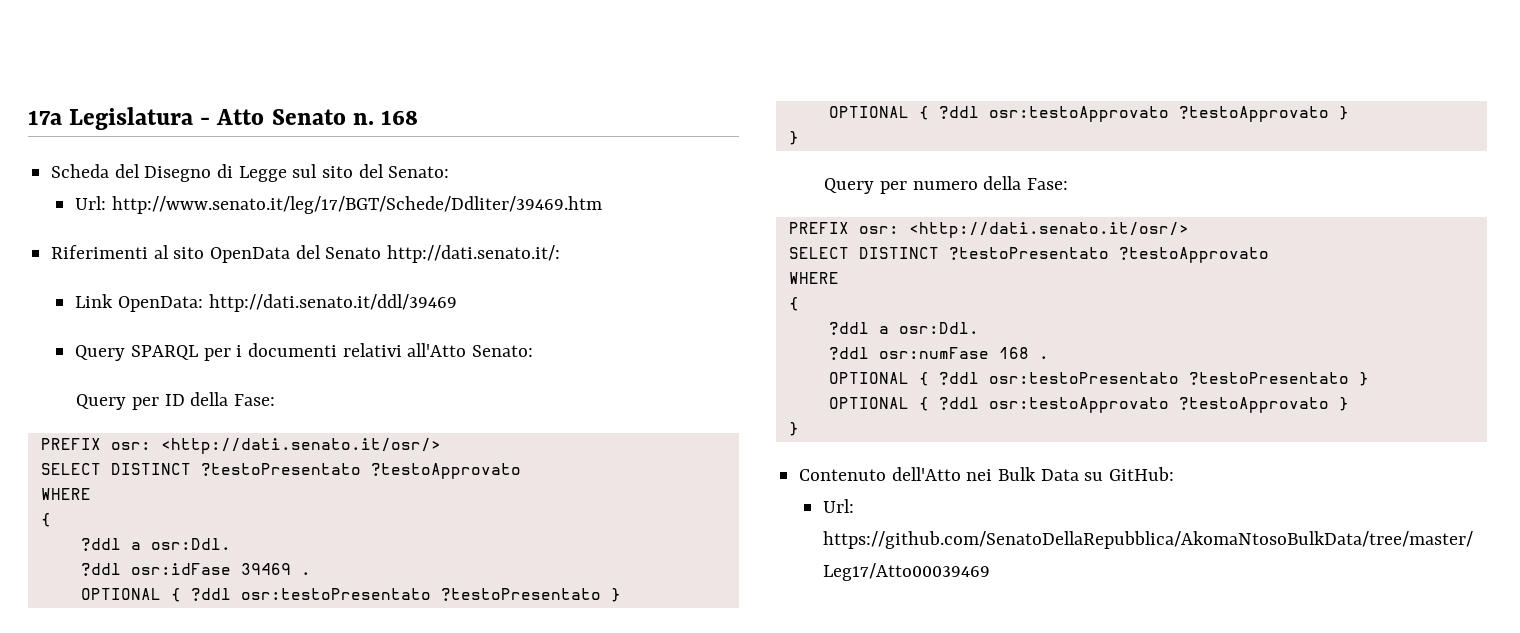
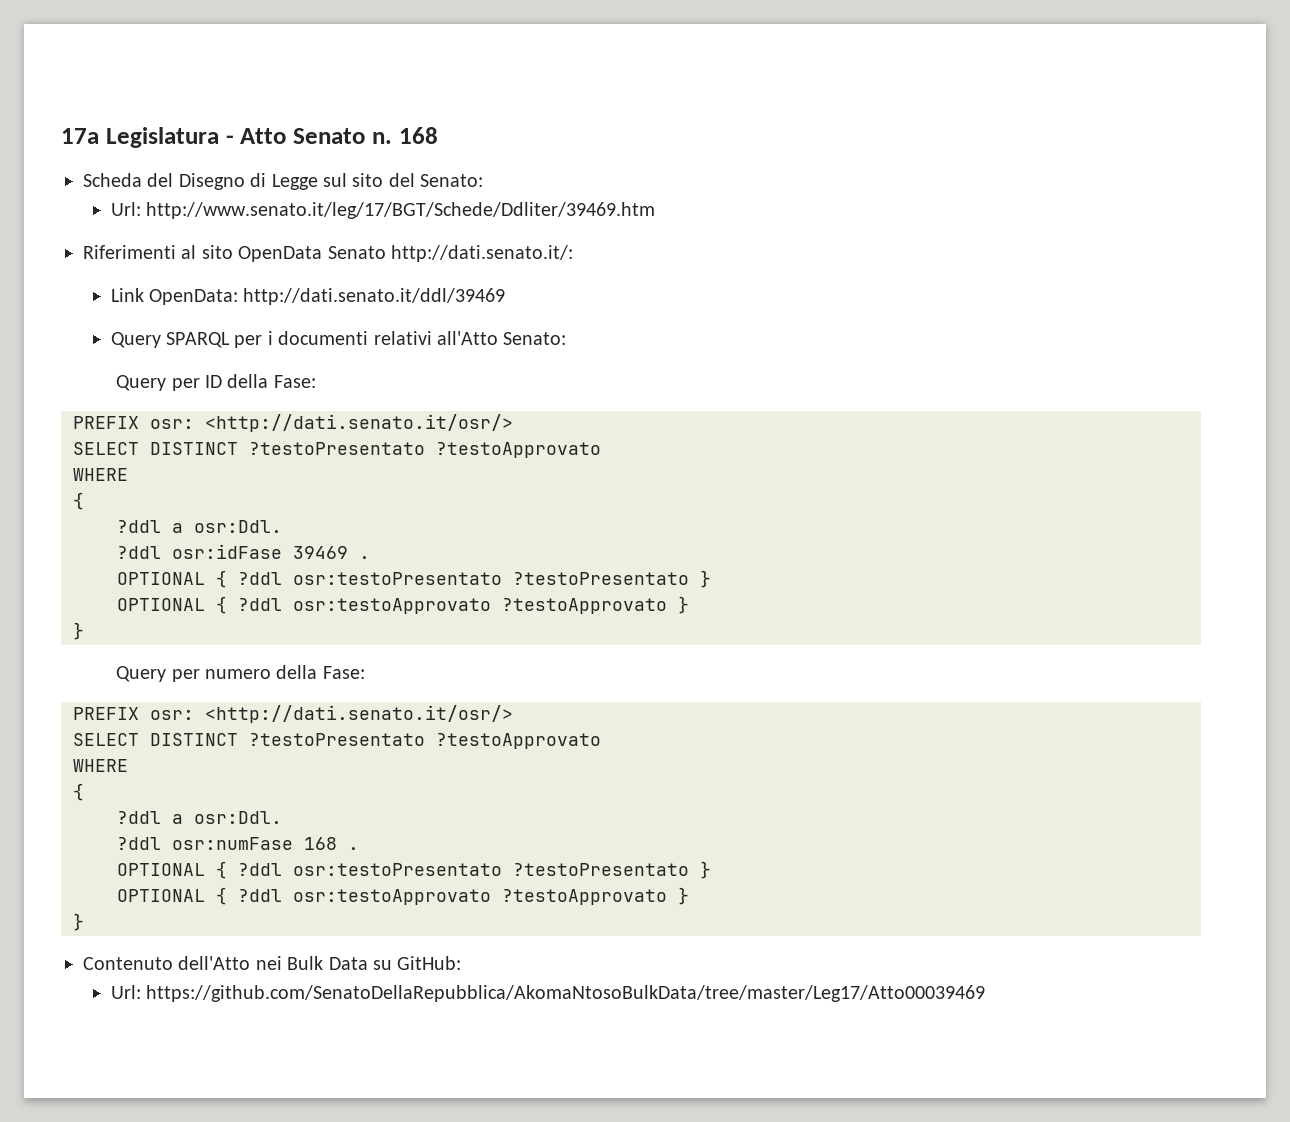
- Riferimenti al sito OpenData del Senato http://dati.senato.it/:
+ Riferimenti al sito OpenData Senato http://dati.senato.it/:

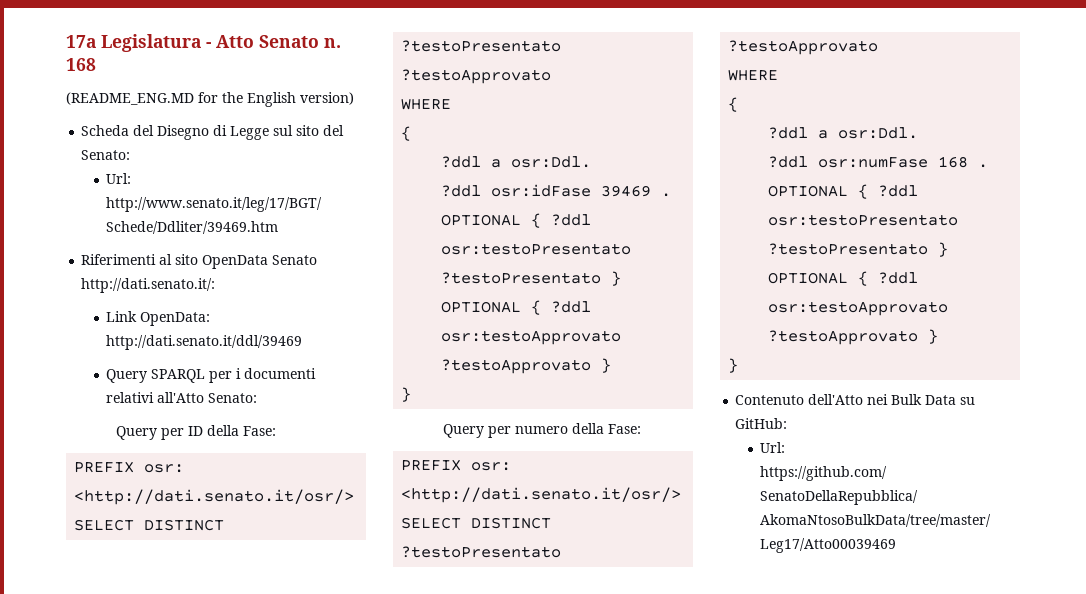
+ (README_ENG.MD for the English version)

